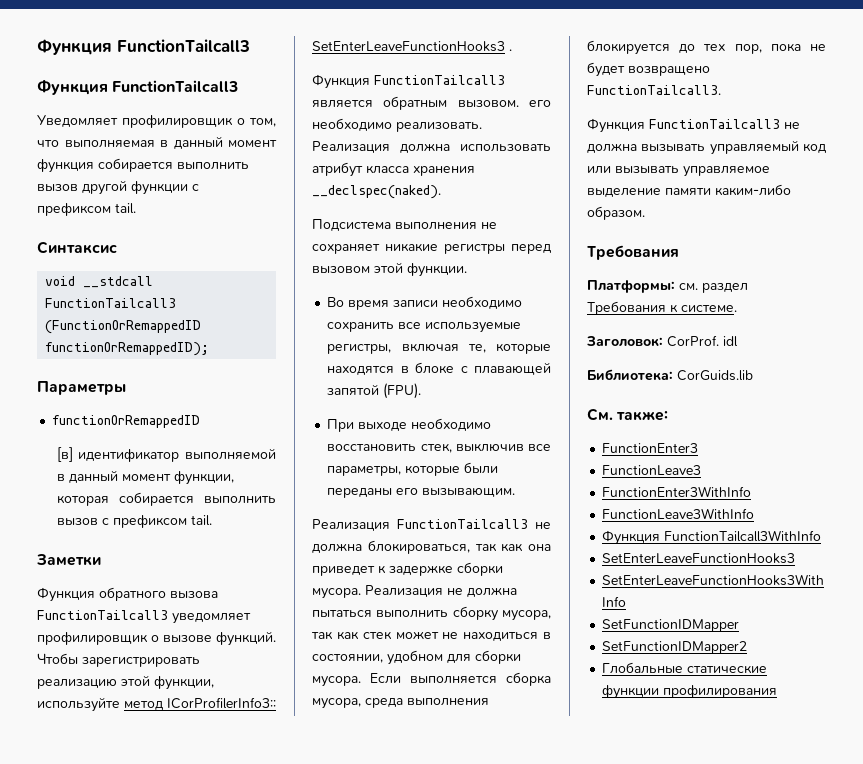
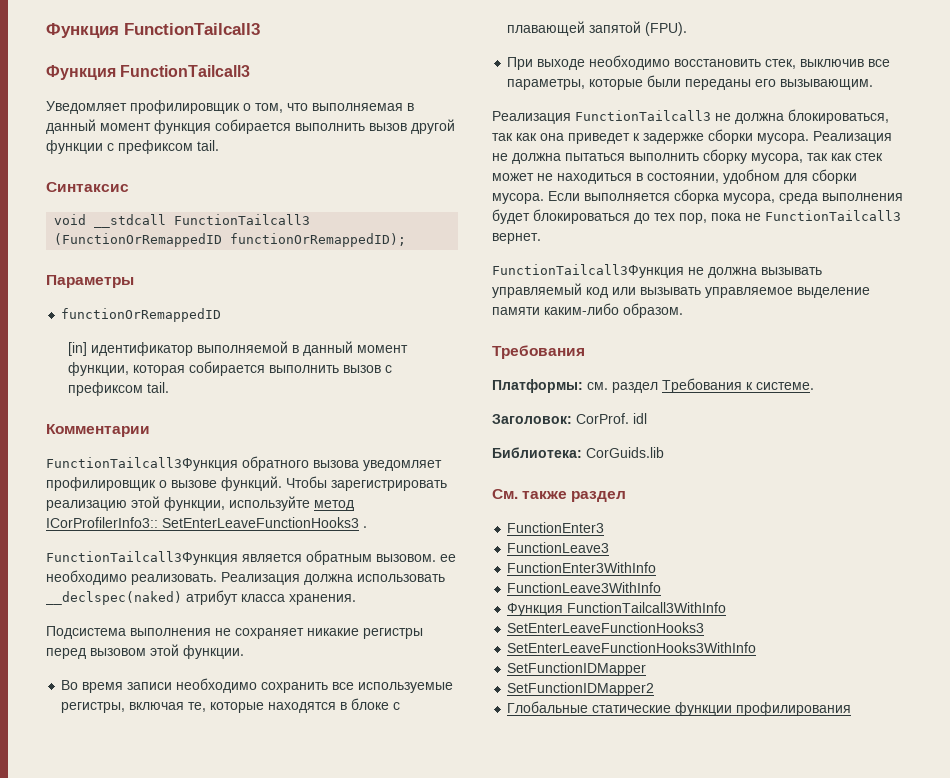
- [в] идентификатор выполняемой в данный момент функции, которая собирается выполнить вызов с префиксом tail.
+ [in] идентификатор выполняемой в данный момент функции, которая собирается выполнить вызов с префиксом tail.
- Заметки
- Функция обратного вызова FunctionTailcall3 уведомляет профилировщик о вызове функций.
+ Комментарии
+ FunctionTailcall3Функция обратного вызова уведомляет профилировщик о вызове функций.
- Функция FunctionTailcall3 является обратным вызовом. его необходимо реализовать.
+ FunctionTailcall3Функция является обратным вызовом. ее необходимо реализовать.
- Реализация должна использовать атрибут класса хранения __declspec(naked).
+ Реализация должна использовать __declspec(naked) атрибут класса хранения.
- Если выполняется сборка мусора, среда выполнения блокируется до тех пор, пока не будет возвращено FunctionTailcall3.
- Функция FunctionTailcall3 не должна вызывать управляемый код или вызывать управляемое выделение памяти каким-либо образом.
+ Если выполняется сборка мусора, среда выполнения будет блокироваться до тех пор, пока не FunctionTailcall3 вернет.
+ FunctionTailcall3Функция не должна вызывать управляемый код или вызывать управляемое выделение памяти каким-либо образом.
- См. также:
+ См. также раздел

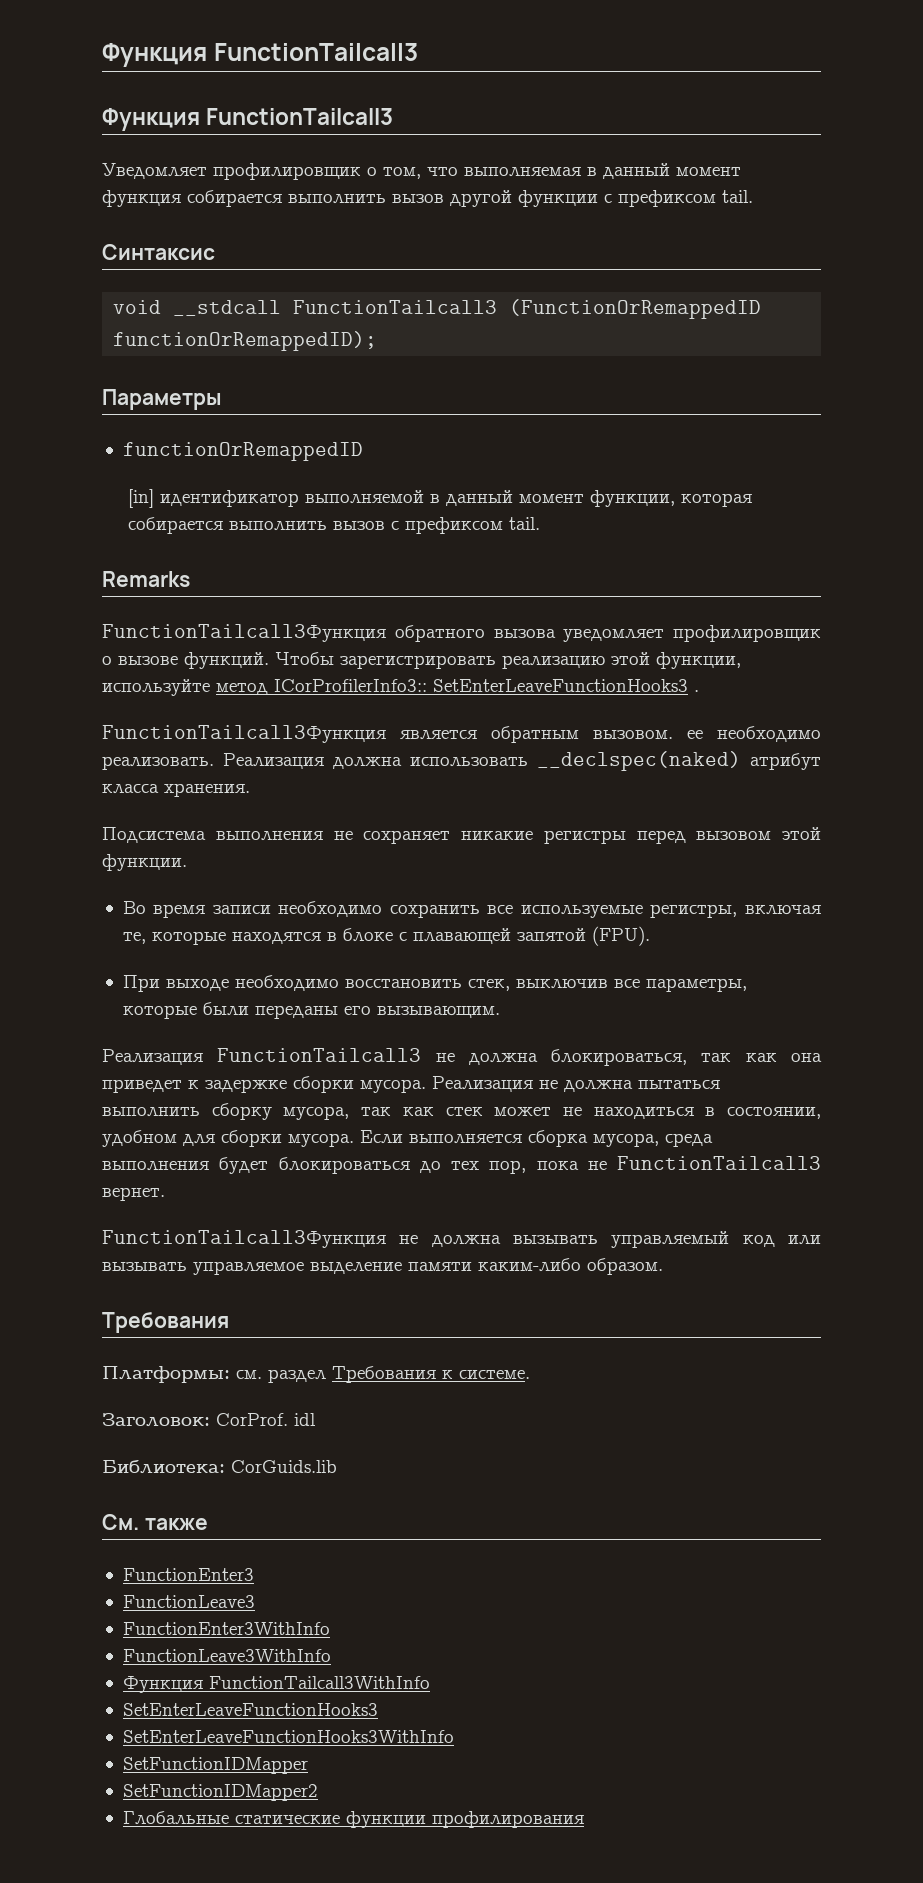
- Комментарии
+ Remarks
- См. также раздел
+ См. также

